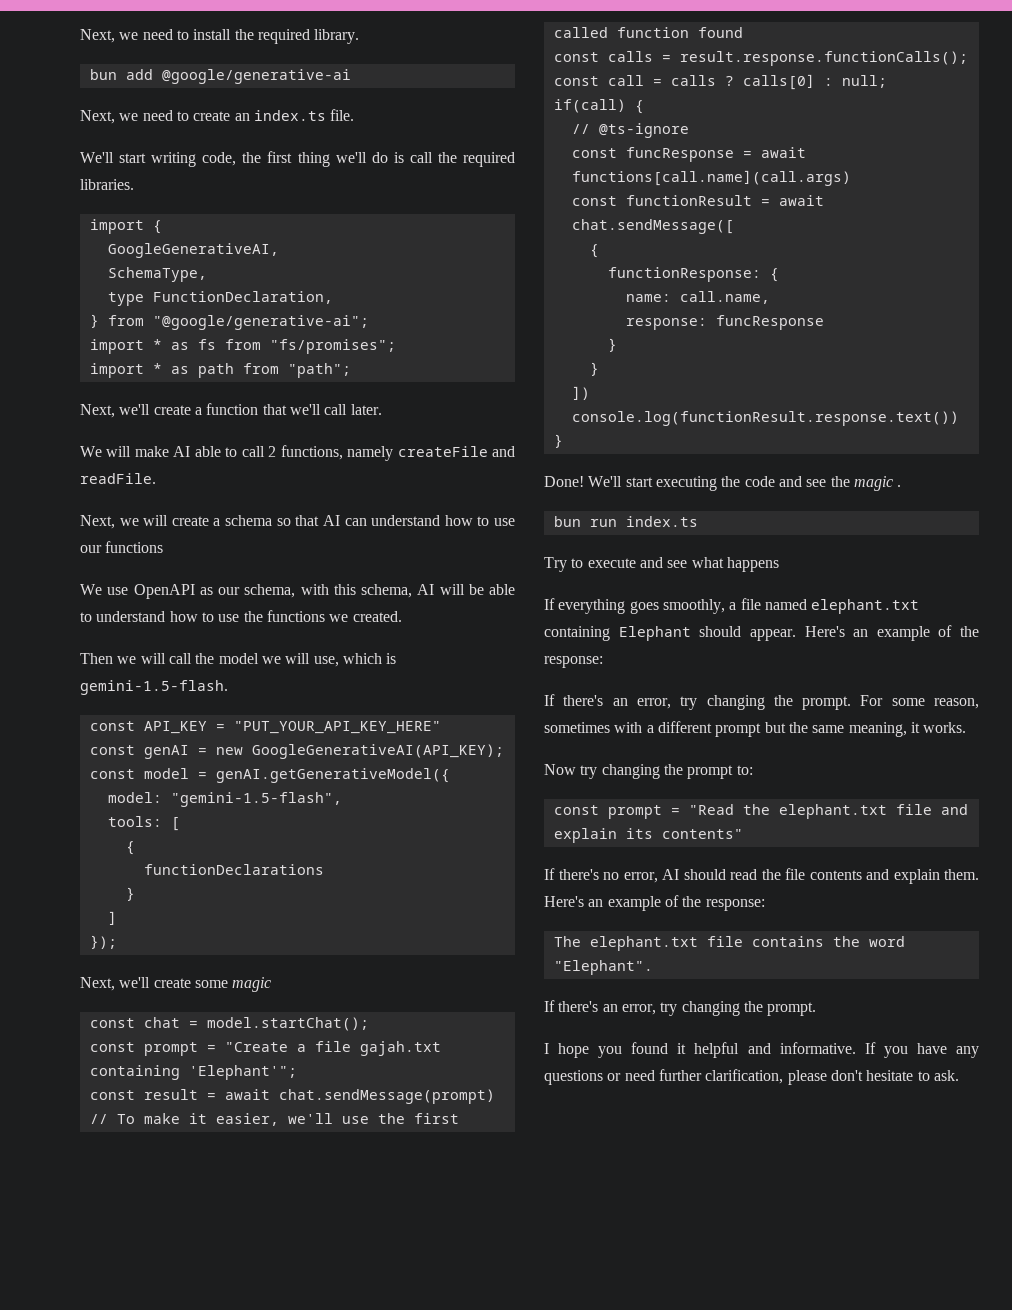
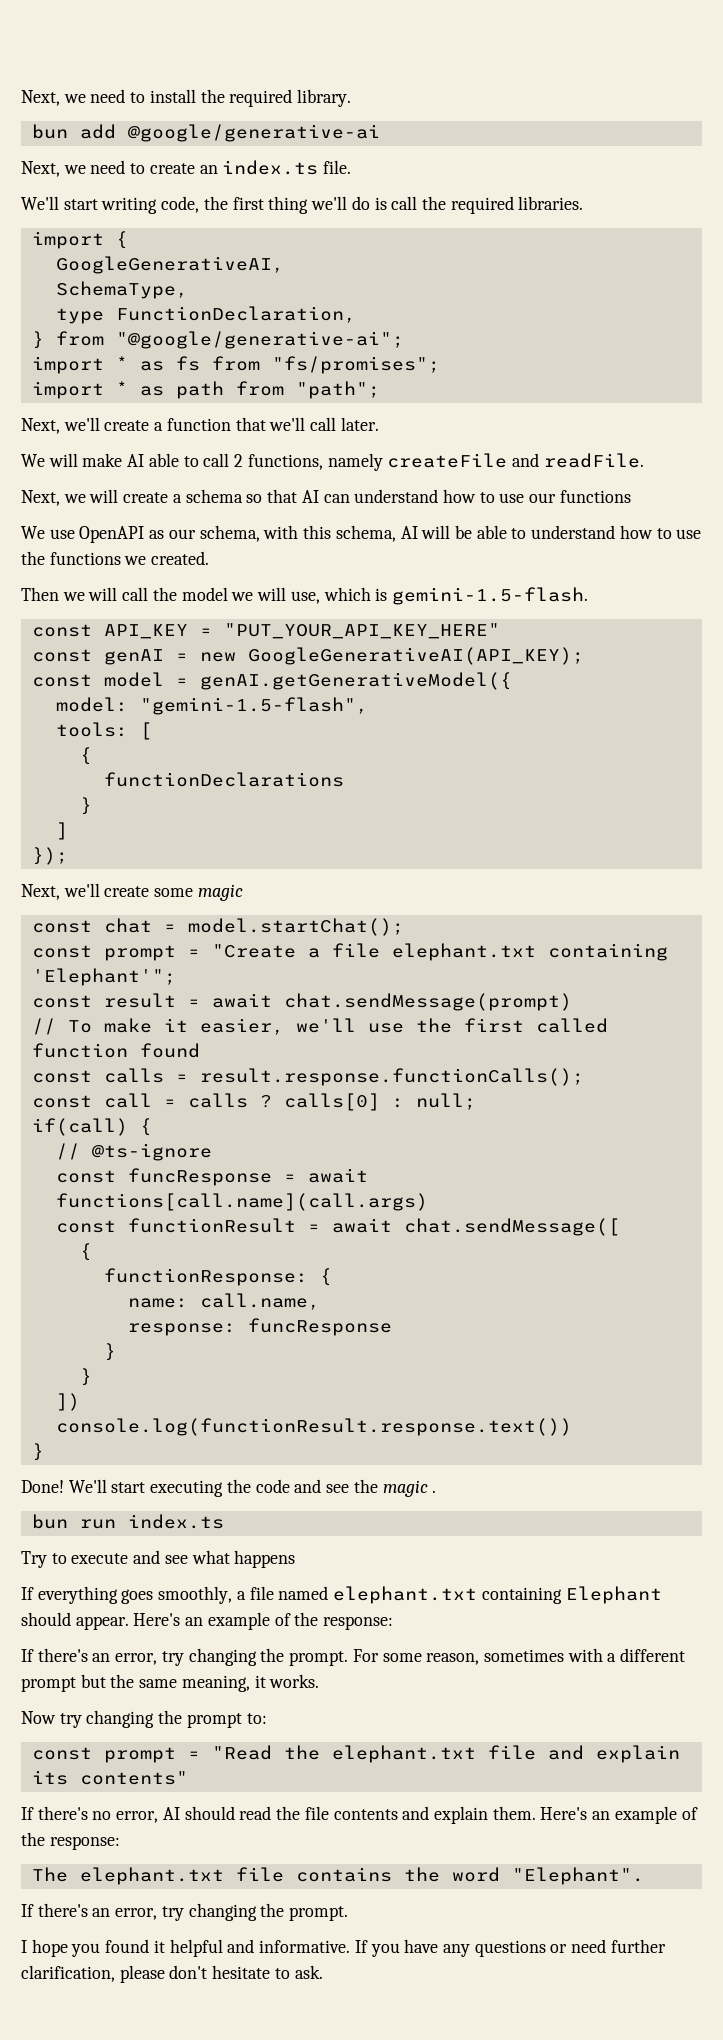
- const prompt = "Create a file gajah.txt containing 'Elephant'";
+ const prompt = "Create a file elephant.txt containing 'Elephant'";

